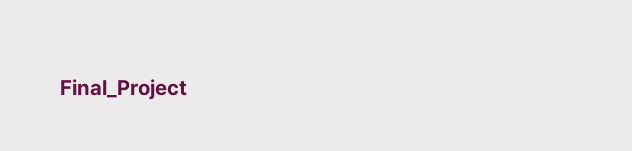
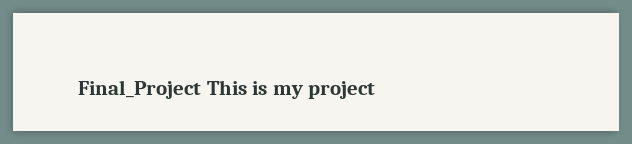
- Final_Project
+ Final_Project This is my project

